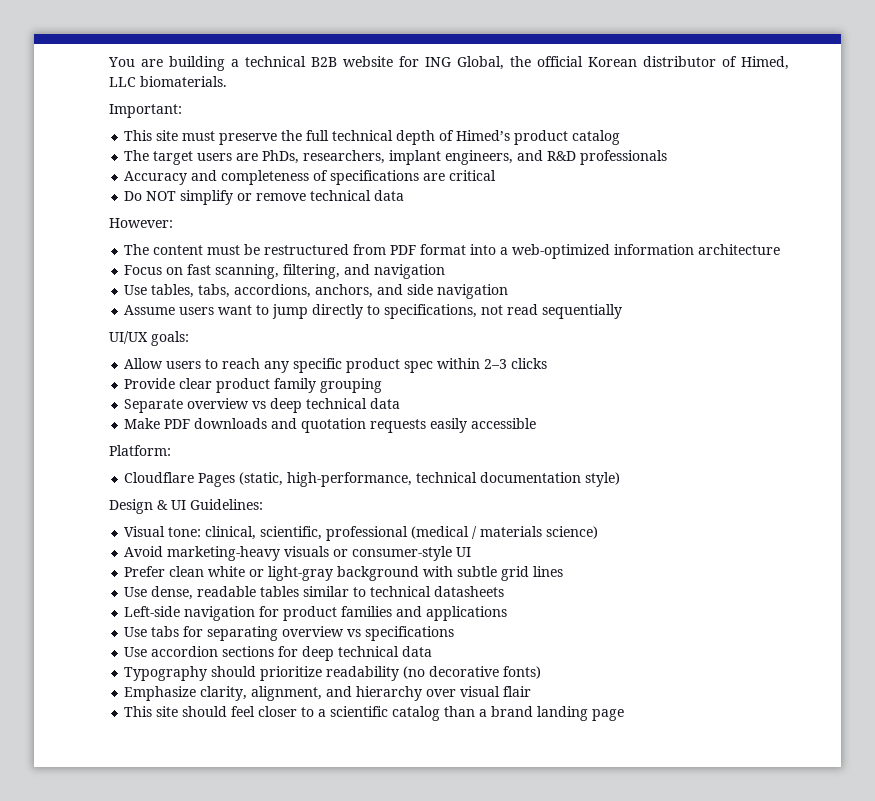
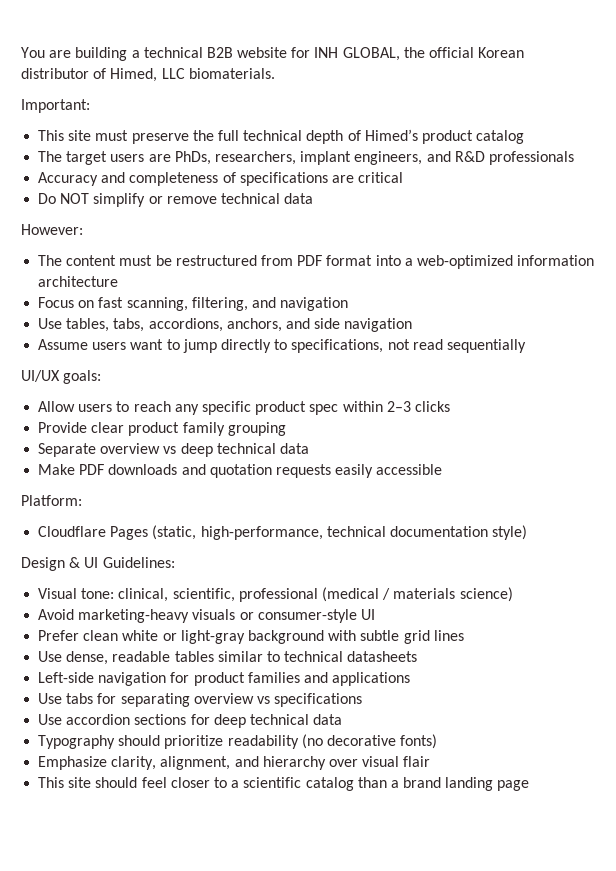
- You are building a technical B2B website for ING Global, the official Korean distributor of Himed, LLC biomaterials.
+ You are building a technical B2B website for INH GLOBAL, the official Korean distributor of Himed, LLC biomaterials.

